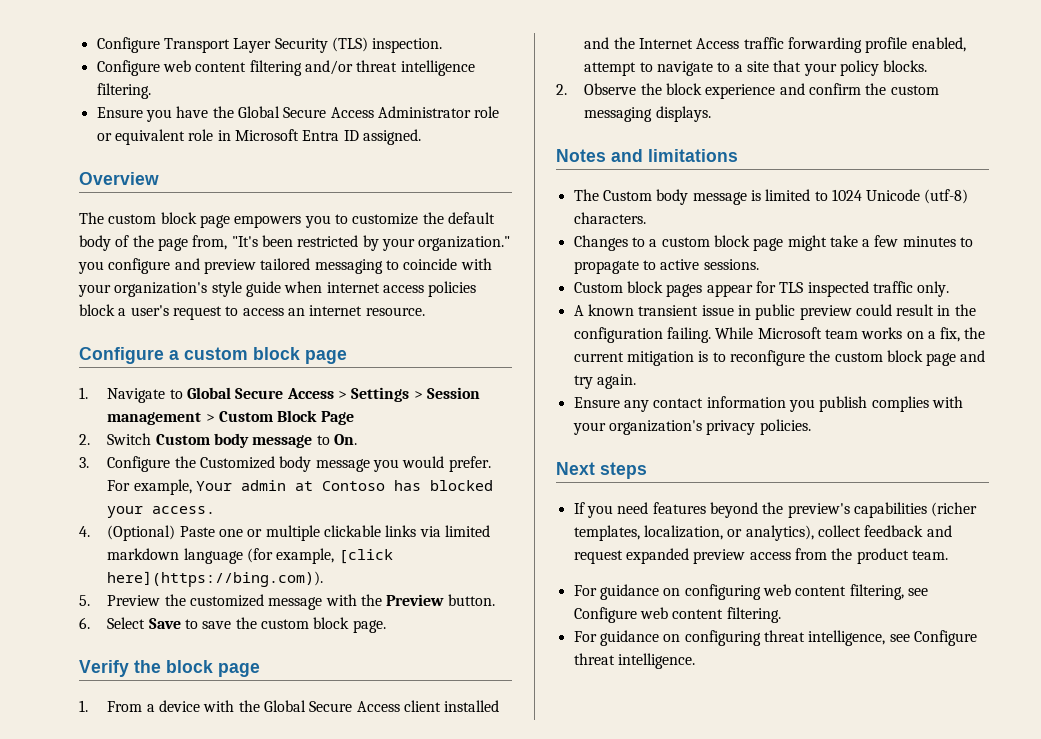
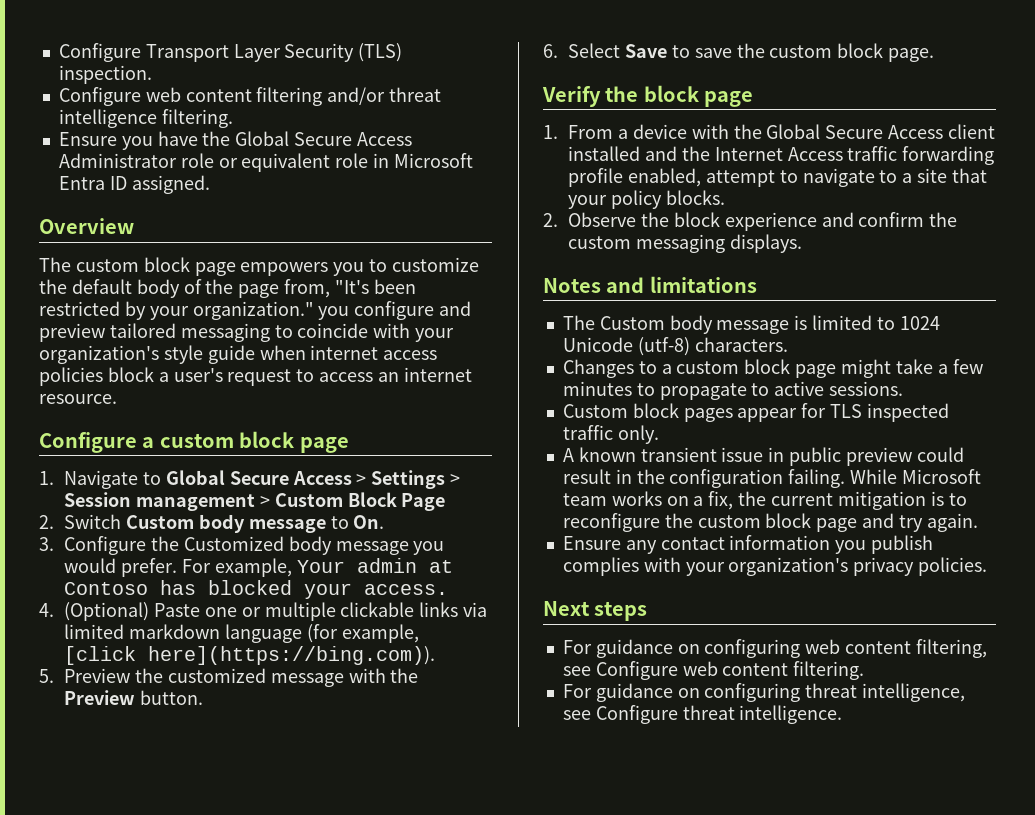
- If you need features beyond the preview's capabilities (richer templates, localization, or analytics), collect feedback and request expanded preview access from the product team.

